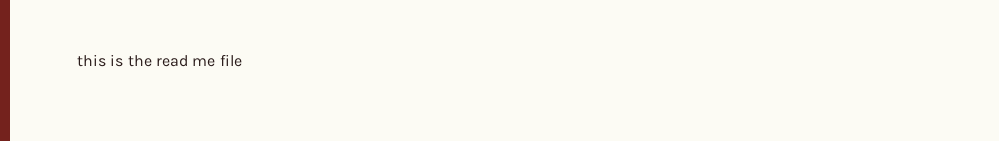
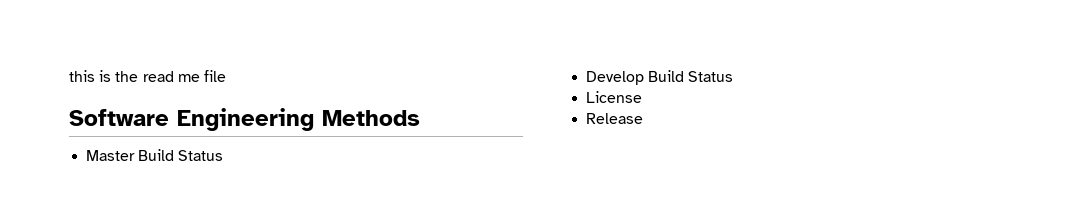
+ Software Engineering Methods
+ Master Build Status
+ Develop Build Status
+ License
+ Release

